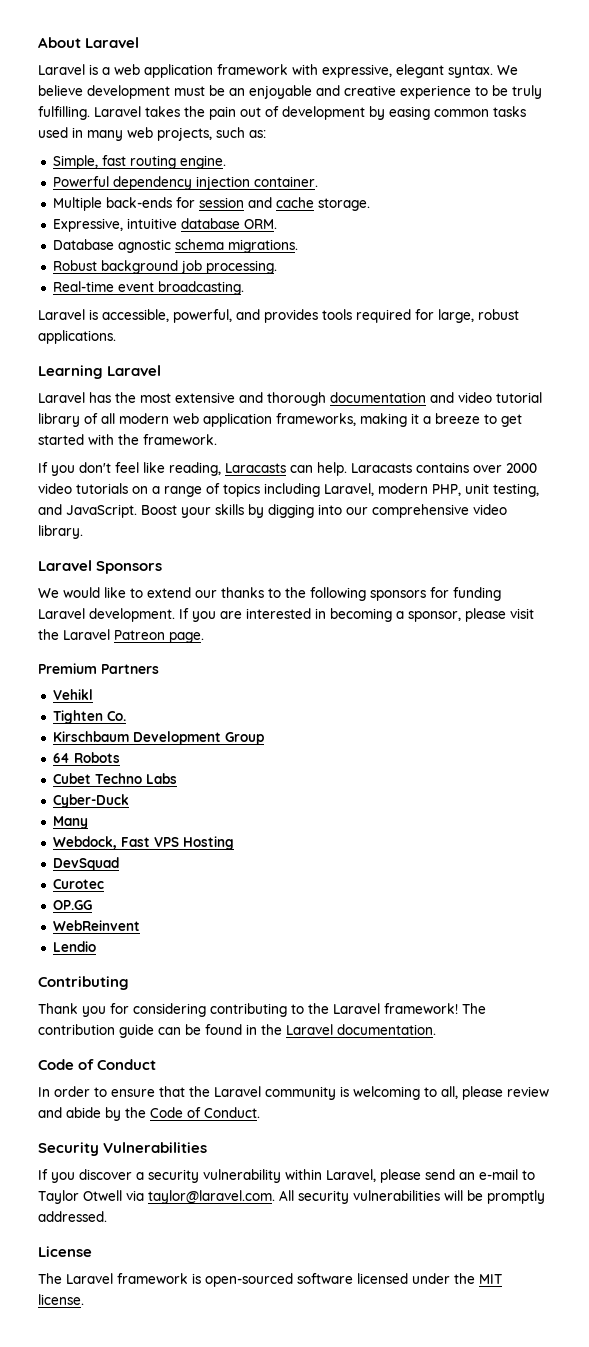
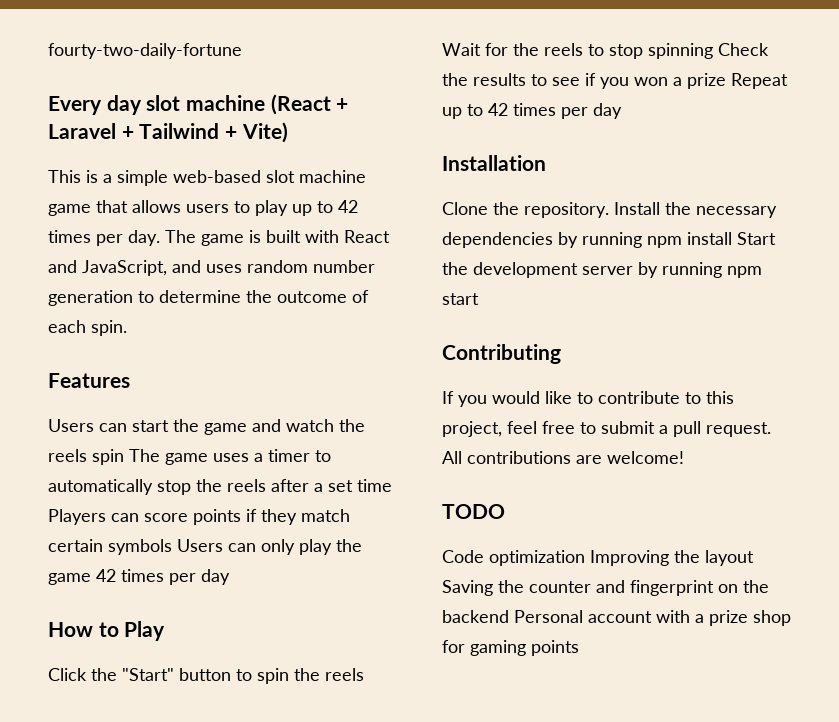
- About Laravel
- Laravel is a web application framework with expressive, elegant syntax. We believe development must be an enjoyable and creative experience to be truly fulfilling. Laravel takes the pain out of development by easing common tasks used in many web projects, such as:
- Simple, fast routing engine.
- Powerful dependency injection container.
- Multiple back-ends for session and cache storage.
- Expressive, intuitive database ORM.
- Database agnostic schema migrations.
- Robust background job processing.
- Real-time event broadcasting.
- Laravel is accessible, powerful, and provides tools required for large, robust applications.
- Learning Laravel
- Laravel has the most extensive and thorough documentation and video tutorial library of all modern web application frameworks, making it a breeze to get started with the framework.
- If you don't feel like reading, Laracasts can help. Laracasts contains over 2000 video tutorials on a range of topics including Laravel, modern PHP, unit testing, and JavaScript. Boost your skills by digging into our comprehensive video library.
- Laravel Sponsors
- We would like to extend our thanks to the following sponsors for funding Laravel development. If you are interested in becoming a sponsor, please visit the Laravel Patreon page.
- Premium Partners
- Vehikl
- Tighten Co.
- Kirschbaum Development Group
- 64 Robots
- Cubet Techno Labs
- Cyber-Duck
- Many
- Webdock, Fast VPS Hosting
- DevSquad
- Curotec
- OP.GG
- WebReinvent
- Lendio
+ fourty-two-daily-fortune
+ Every day slot machine (React + Laravel + Tailwind + Vite)
+ This is a simple web-based slot machine game that allows users to play up to 42 times per day. The game is built with React and JavaScript, and uses random number generation to determine the outcome of each spin.
+ Features
+ Users can start the game and watch the reels spin The game uses a timer to automatically stop the reels after a set time Players can score points if they match certain symbols Users can only play the game 42 times per day
+ How to Play
+ Click the "Start" button to spin the reels Wait for the reels to stop spinning Check the results to see if you won a prize Repeat up to 42 times per day
+ Installation
+ Clone the repository. Install the necessary dependencies by running npm install Start the development server by running npm start
  Contributing
- Thank you for considering contributing to the Laravel framework! The contribution guide can be found in the Laravel documentation.
- Code of Conduct
- In order to ensure that the Laravel community is welcoming to all, please review and abide by the Code of Conduct.
- Security Vulnerabilities
- If you discover a security vulnerability within Laravel, please send an e-mail to Taylor Otwell via taylor@laravel.com. All security vulnerabilities will be promptly addressed.
- License
- The Laravel framework is open-sourced software licensed under the MIT license.
+ If you would like to contribute to this project, feel free to submit a pull request. All contributions are welcome!
+ TODO
+ Code optimization Improving the layout Saving the counter and fingerprint on the backend Personal account with a prize shop for gaming points

